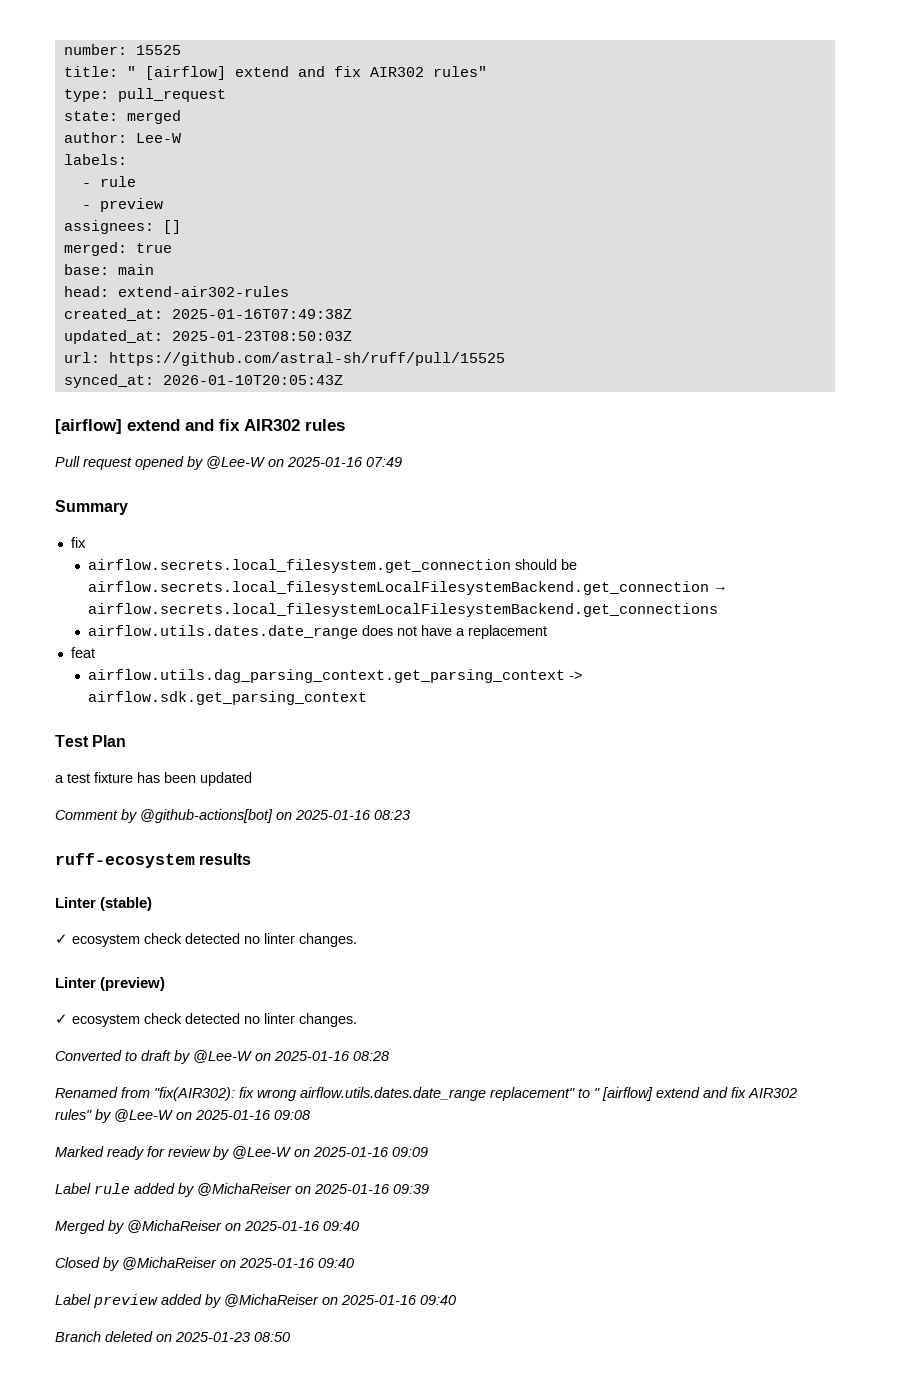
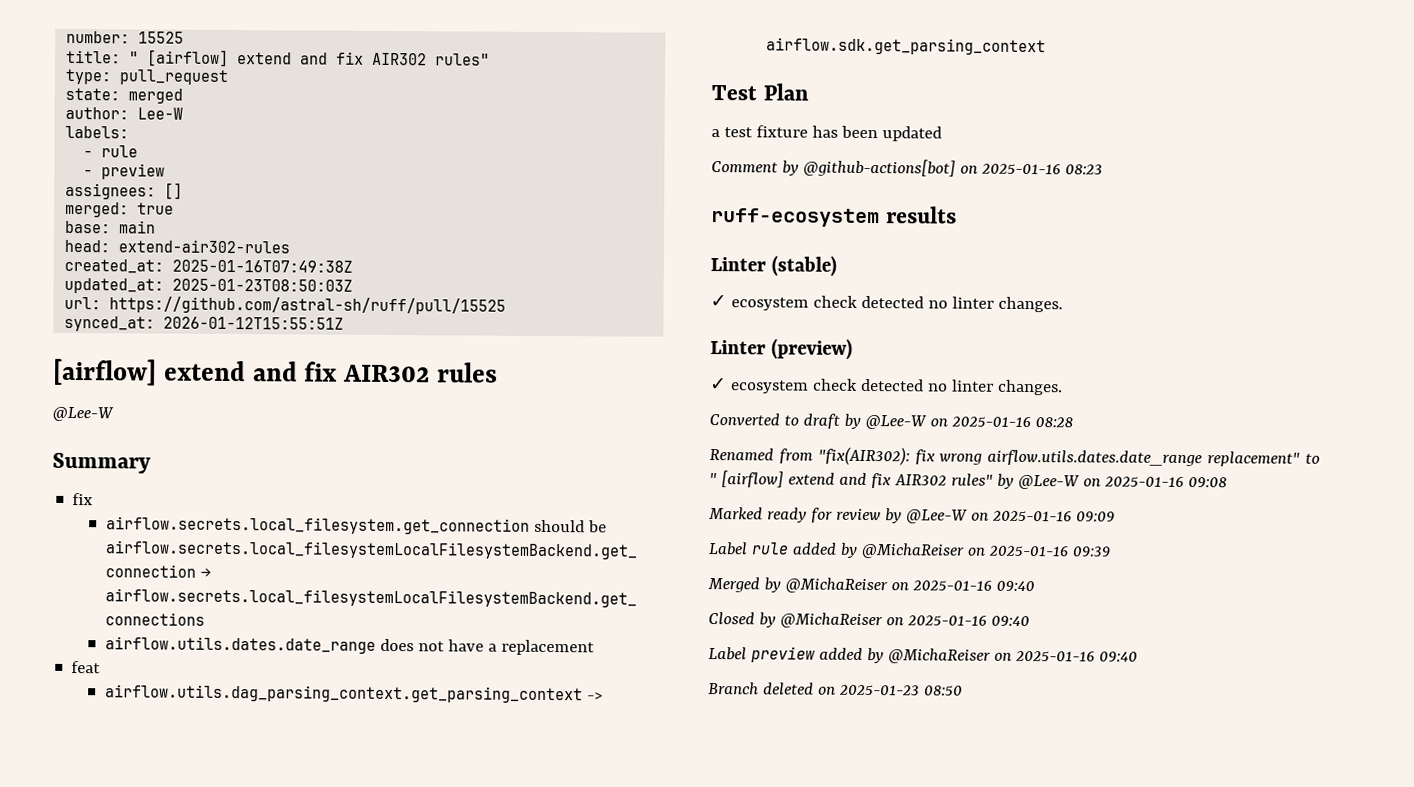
- synced_at: 2026-01-10T20:05:43Z
+ synced_at: 2026-01-12T15:55:51Z
  [airflow] extend and fix AIR302 rules
- Pull request opened by @Lee-W on 2025-01-16 07:49
+ @Lee-W

